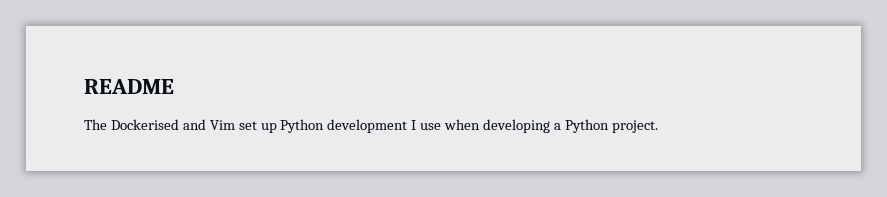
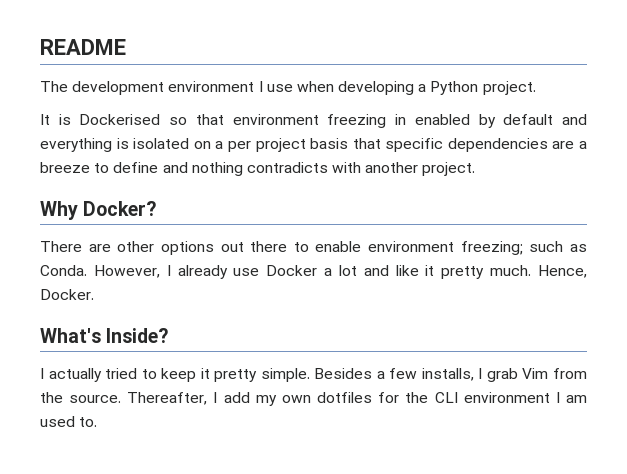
- The Dockerised and Vim set up Python development I use when developing a Python project.
+ The development environment I use when developing a Python project.
+ It is Dockerised so that environment freezing in enabled by default and everything is isolated on a per project basis that specific dependencies are a breeze to define and nothing contradicts with another project.
+ Why Docker?
+ There are other options out there to enable environment freezing; such as Conda. However, I already use Docker a lot and like it pretty much. Hence, Docker.
+ What's Inside?
+ I actually tried to keep it pretty simple. Besides a few installs, I grab Vim from the source. Thereafter, I add my own dotfiles for the CLI environment I am used to.

